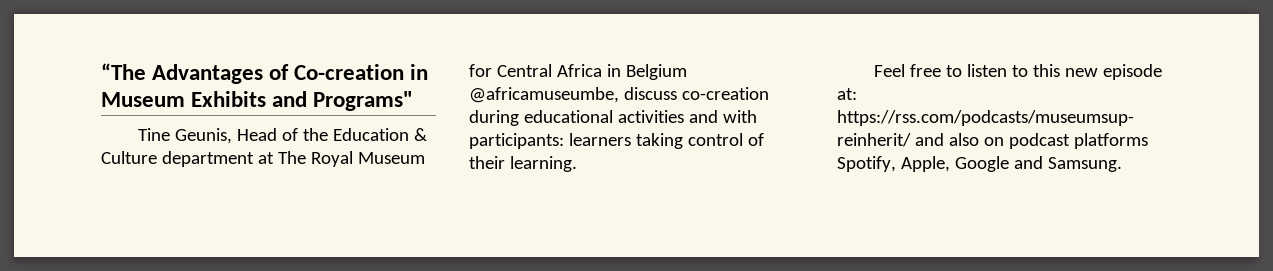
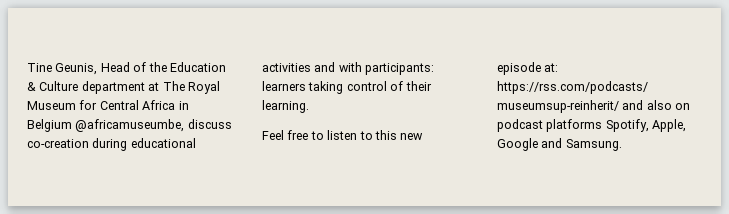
- “The Advantages of Co-creation in Museum Exhibits and Programs"

